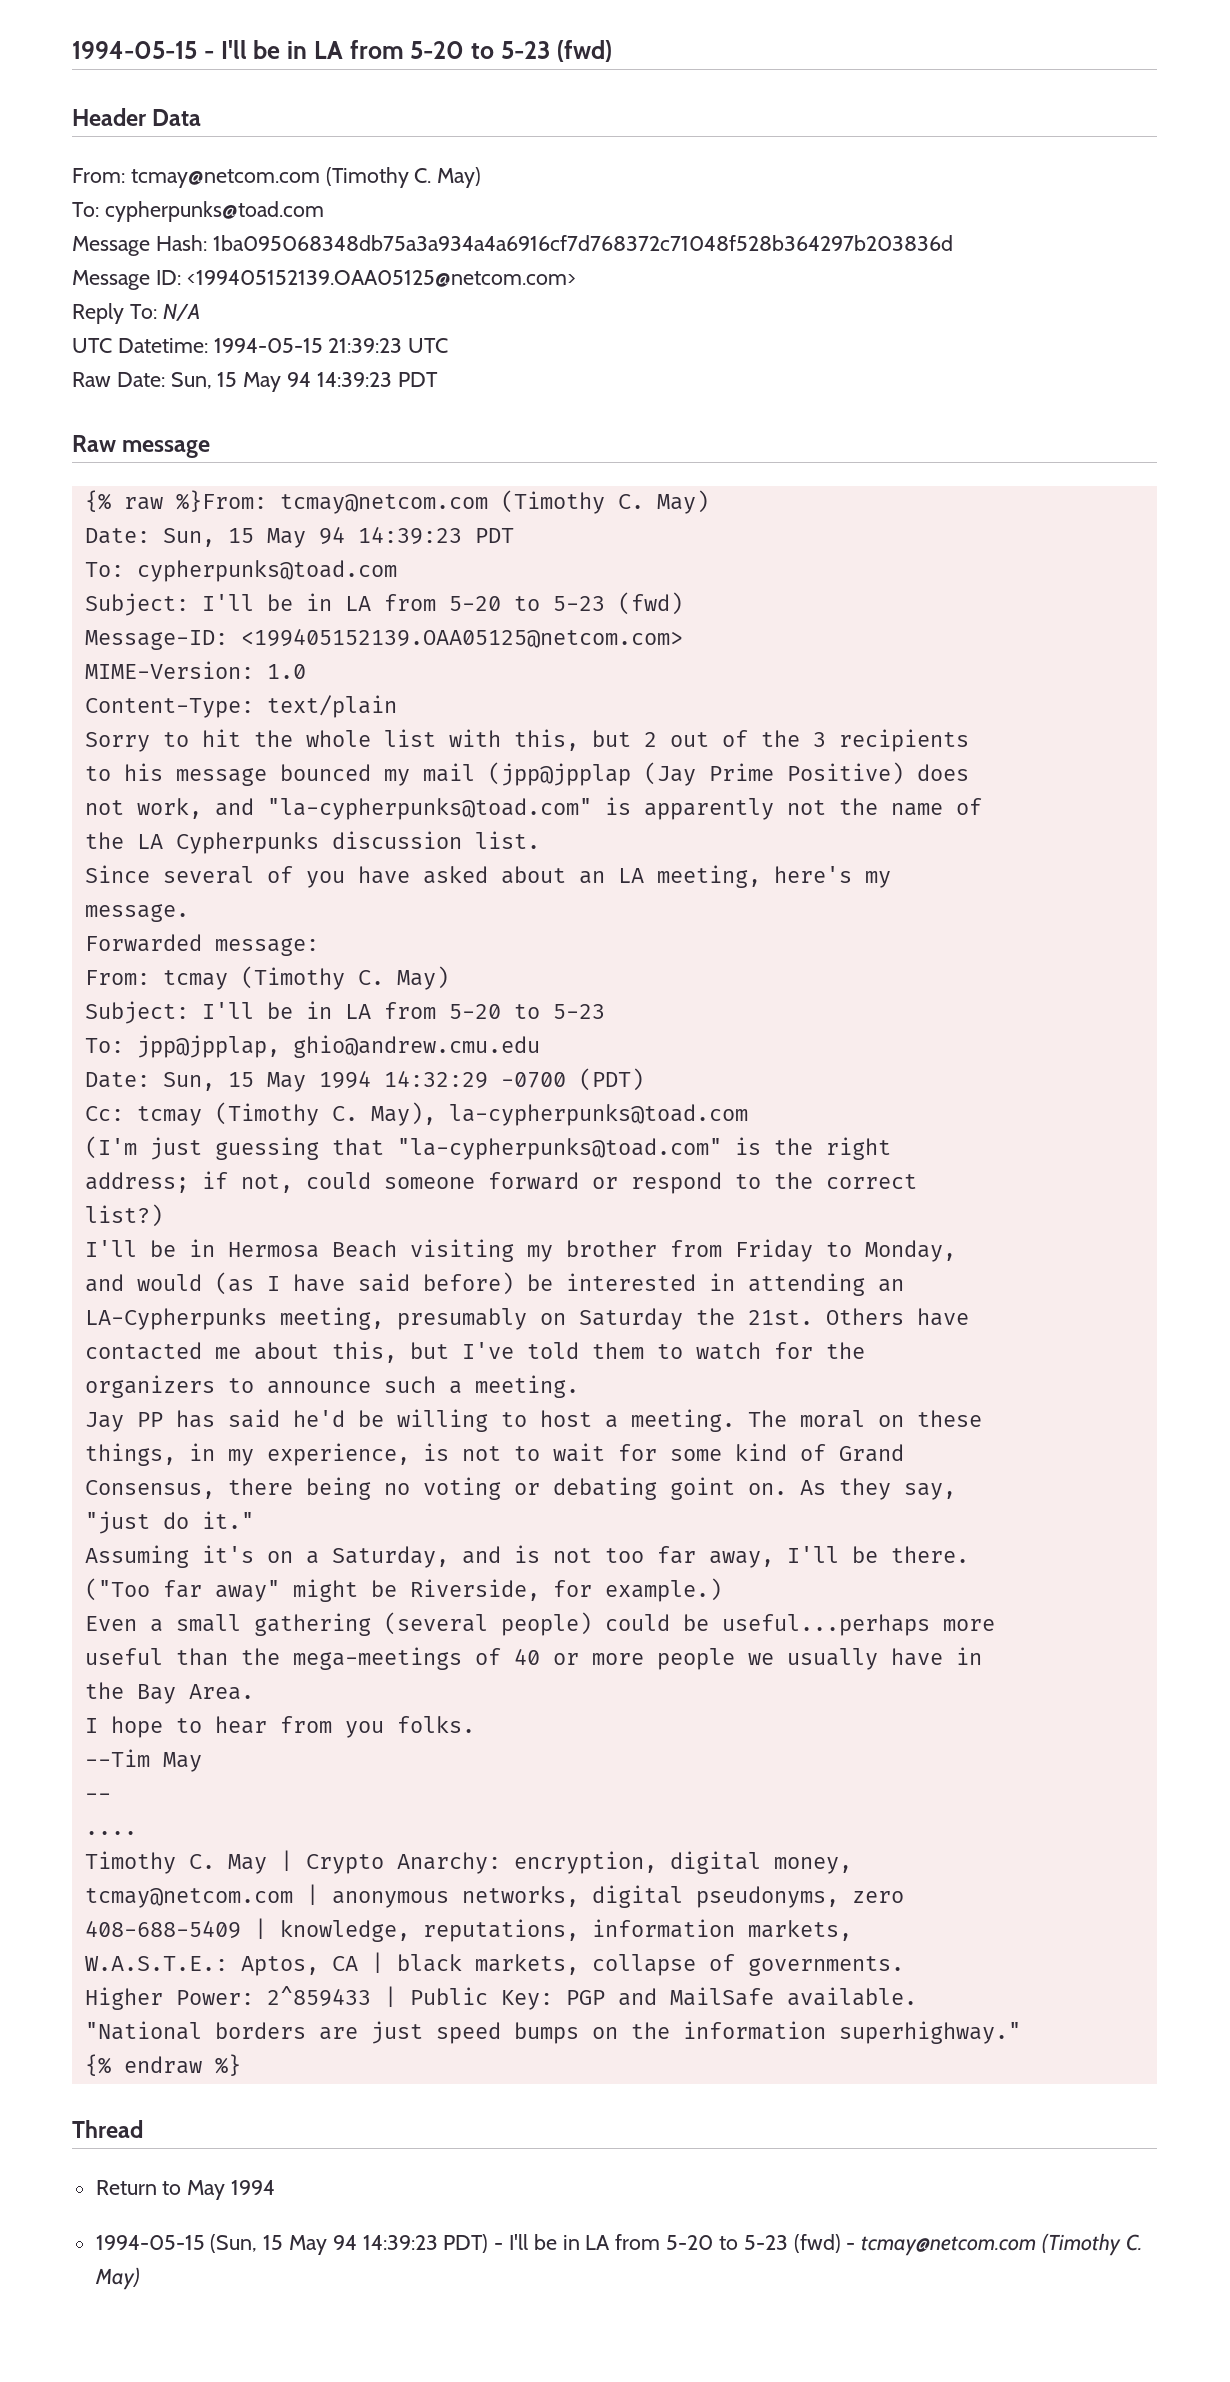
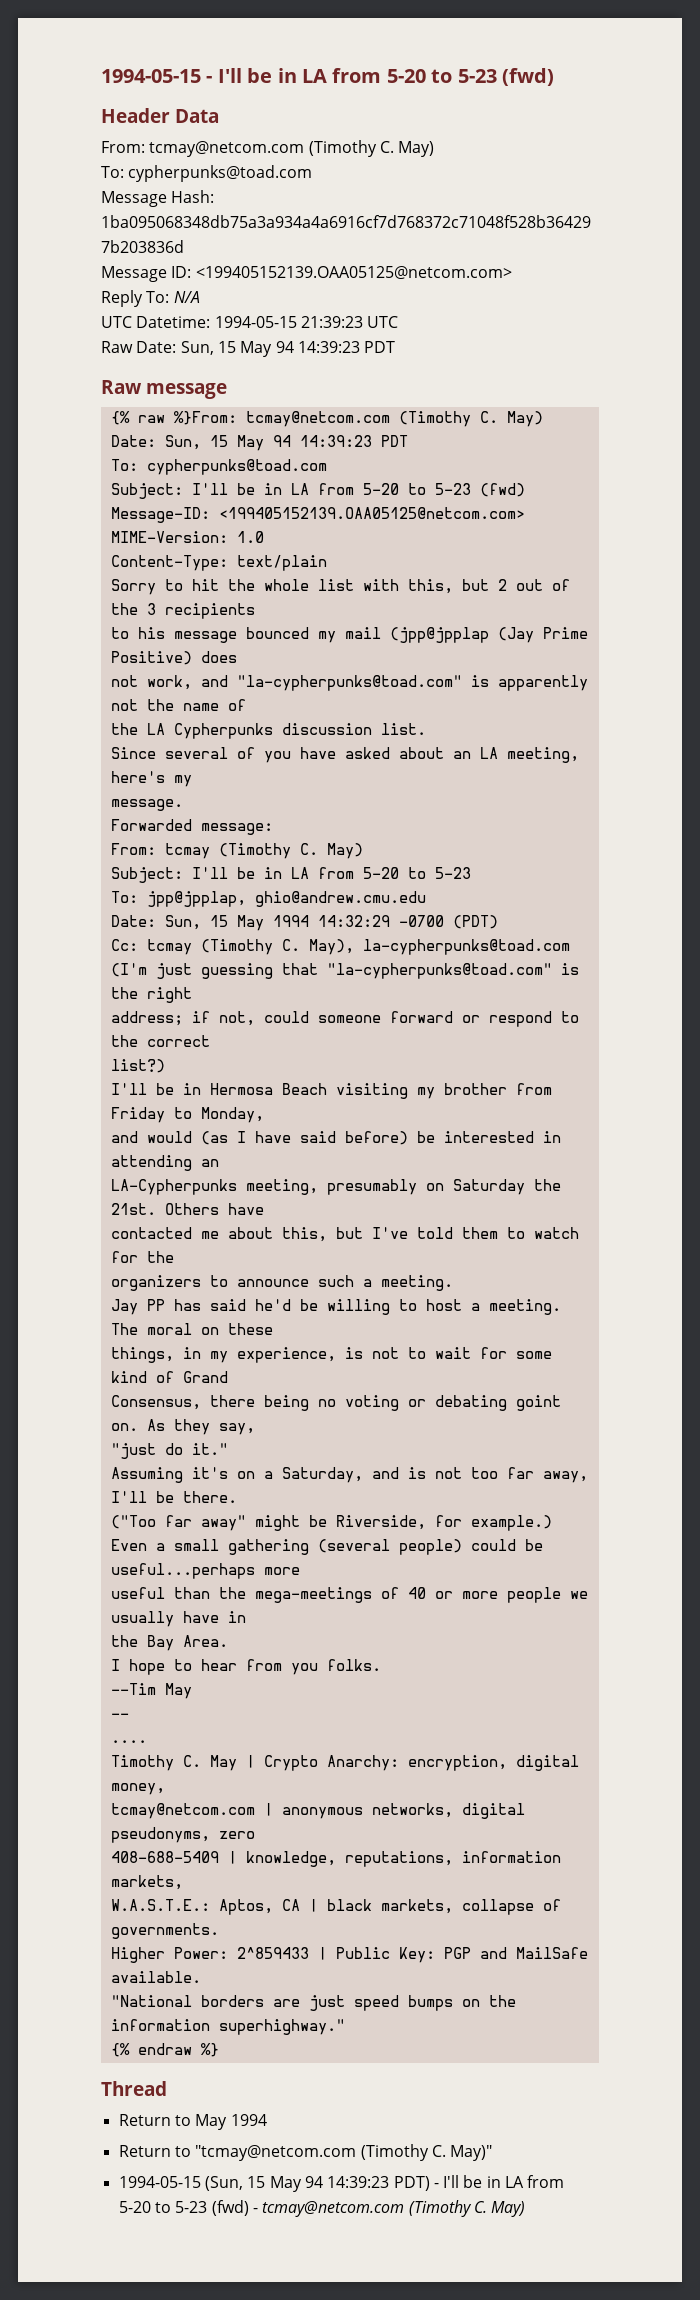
+ Return to "tcmay@netcom.com (Timothy C. May)"

